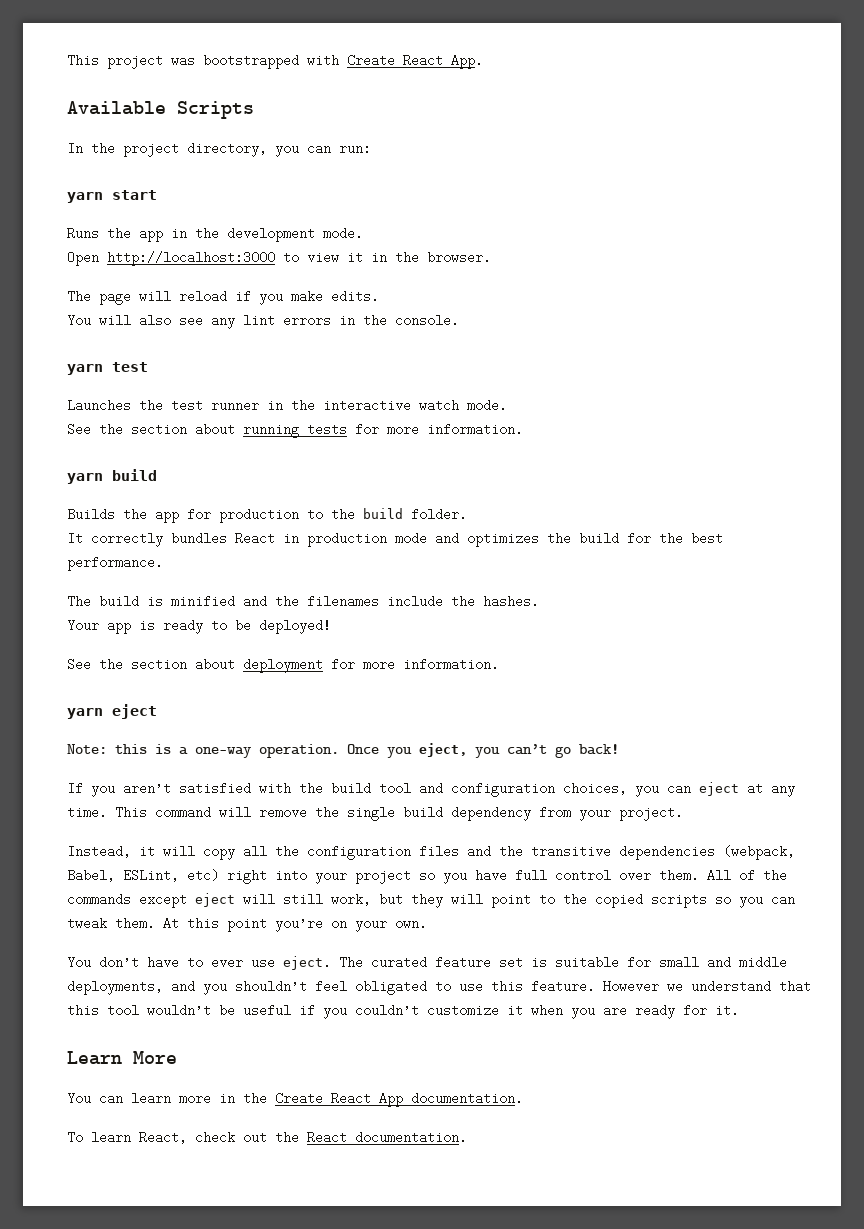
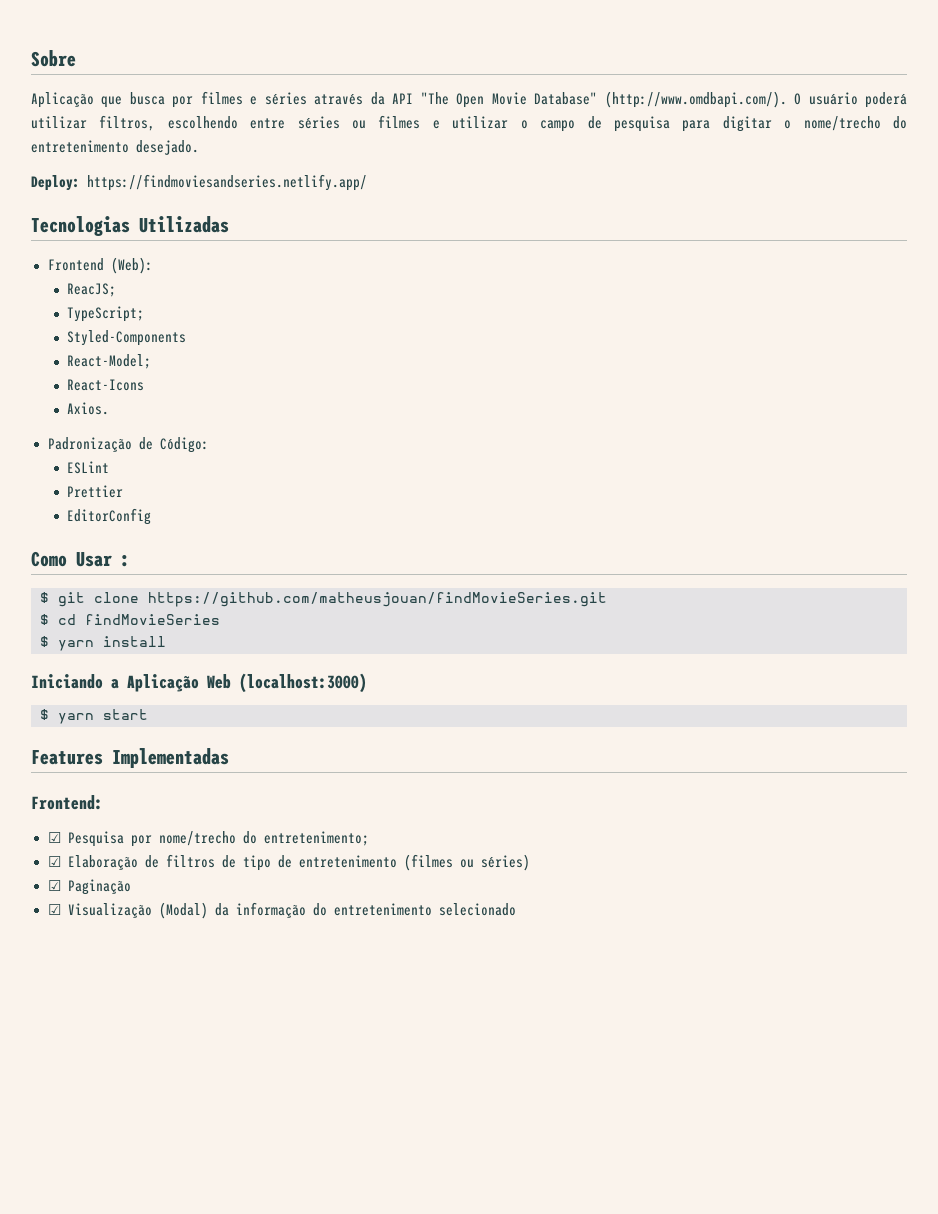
- This project was bootstrapped with Create React App.
- Available Scripts
- In the project directory, you can run:
- yarn start
- Runs the app in the development mode.
- Open http://localhost:3000 to view it in the browser.
- The page will reload if you make edits.
- You will also see any lint errors in the console.
- yarn test
- Launches the test runner in the interactive watch mode.
- See the section about running tests for more information.
- yarn build
- Builds the app for production to the build folder.
- It correctly bundles React in production mode and optimizes the build for the best performance.
- The build is minified and the filenames include the hashes.
- Your app is ready to be deployed!
- See the section about deployment for more information.
- yarn eject
- Note: this is a one-way operation. Once you eject, you can’t go back!
- If you aren’t satisfied with the build tool and configuration choices, you can eject at any time. This command will remove the single build dependency from your project.
- Instead, it will copy all the configuration files and the transitive dependencies (webpack, Babel, ESLint, etc) right into your project so you have full control over them. All of the commands except eject will still work, but they will point to the copied scripts so you can tweak them. At this point you’re on your own.
- You don’t have to ever use eject. The curated feature set is suitable for small and middle deployments, and you shouldn’t feel obligated to use this feature. However we understand that this tool wouldn’t be useful if you couldn’t customize it when you are ready for it.
- Learn More
- You can learn more in the Create React App documentation.
- To learn React, check out the React documentation.
+ Sobre
+ Aplicação que busca por filmes e séries através da API "The Open Movie Database" (http://www.omdbapi.com/). O usuário poderá utilizar filtros, escolhendo entre séries ou filmes e utilizar o campo de pesquisa para digitar o nome/trecho do entretenimento desejado.
+ Deploy: https://findmoviesandseries.netlify.app/
+ Tecnologias Utilizadas
+ Frontend (Web):
+ ReacJS;
+ TypeScript;
+ Styled-Components
+ React-Model;
+ React-Icons
+ Axios.
+ Padronização de Código:
+ ESLint
+ Prettier
+ EditorConfig
+ Como Usar :
+ $ git clone https://github.com/matheusjouan/findMovieSeries.git
+ $ cd findMovieSeries
+ $ yarn install
+ Iniciando a Aplicação Web (localhost:3000)
+ $ yarn start
+ Features Implementadas
+ Frontend:
+ ☑ Pesquisa por nome/trecho do entretenimento;
+ ☑ Elaboração de filtros de tipo de entretenimento (filmes ou séries)
+ ☑ Paginação
+ ☑ Visualização (Modal) da informação do entretenimento selecionado

